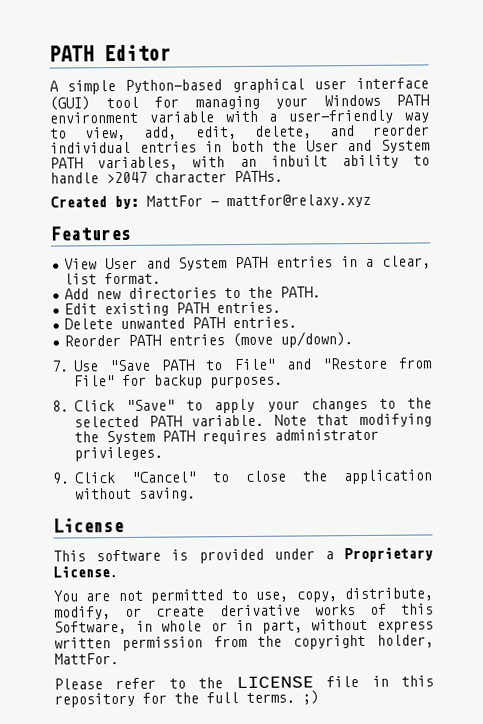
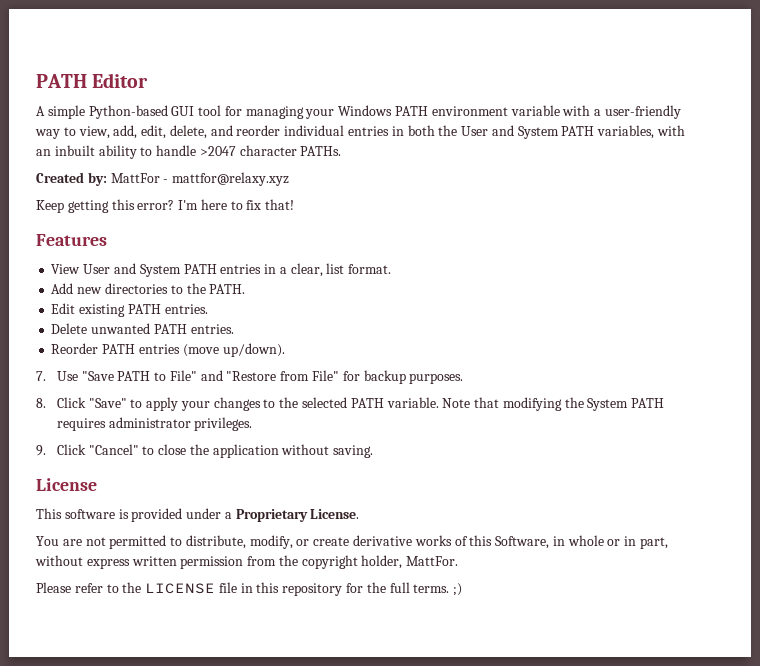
- A simple Python-based graphical user interface (GUI) tool for managing your Windows PATH environment variable with a user-friendly way to view, add, edit, delete, and reorder individual entries in both the User and System PATH variables, with an inbuilt ability to handle >2047 character PATHs.
+ A simple Python-based GUI tool for managing your Windows PATH environment variable with a user-friendly way to view, add, edit, delete, and reorder individual entries in both the User and System PATH variables, with an inbuilt ability to handle >2047 character PATHs.
+ Keep getting this error? I'm here to fix that!
- You are not permitted to use, copy, distribute, modify, or create derivative works of this Software, in whole or in part, without express written permission from the copyright holder, MattFor.
+ You are not permitted to distribute, modify, or create derivative works of this Software, in whole or in part, without express written permission from the copyright holder, MattFor.

